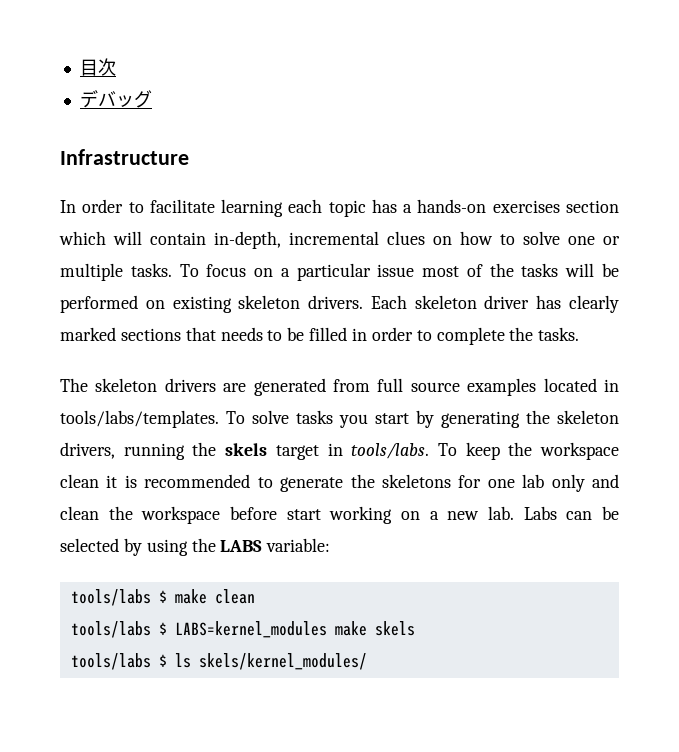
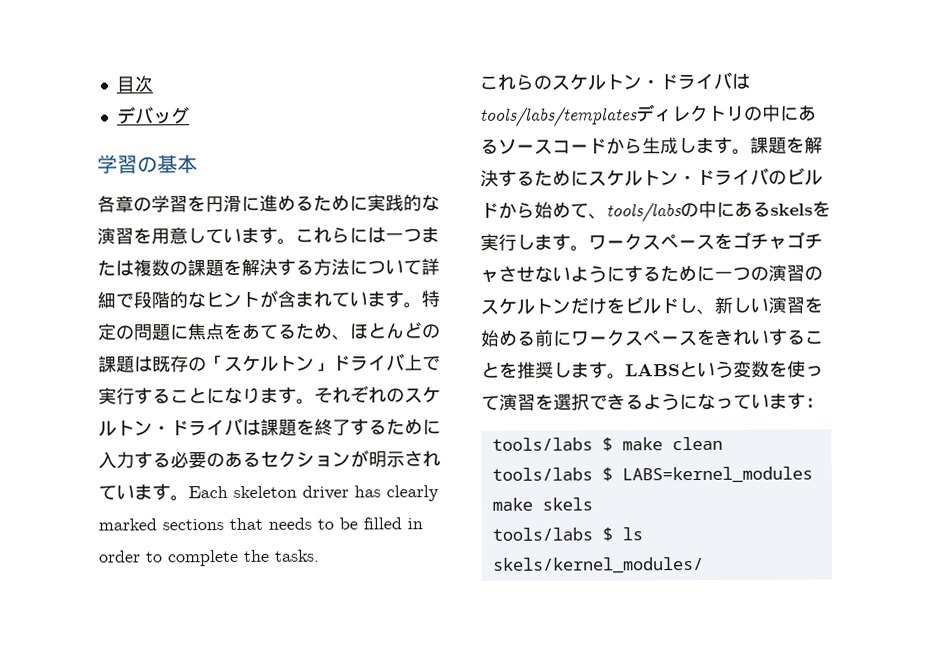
- Infrastructure
- In order to facilitate learning each topic has a hands-on exercises section which will contain in-depth, incremental clues on how to solve one or multiple tasks. To focus on a particular issue most of the tasks will be performed on existing skeleton drivers.
+ 学習の基本
+ 各章の学習を円滑に進めるために実践的な演習を用意しています。これらには一つまたは複数の課題を解決する方法について詳細で段階的なヒントが含まれています。特定の問題に焦点をあてるため、ほとんどの課題は既存の「スケルトン」ドライバ上で実行することになります。それぞれのスケルトン・ドライバは課題を終了するために入力する必要のあるセクションが明示されています。
- The skeleton drivers are generated from full source examples located in tools/labs/templates. To solve tasks you start by generating the skeleton drivers, running the skels target in tools/labs. To keep the workspace clean it is recommended to generate the skeletons for one lab only and clean the workspace before start working on a new lab. Labs can be selected by using the LABS variable:
+ これらのスケルトン・ドライバはtools/labs/templatesディレクトリの中にあるソースコードから生成します。課題を解決するためにスケルトン・ドライバのビルドから始めて、tools/labsの中にあるskelsを実行します。ワークスペースをゴチャゴチャさせないようにするために一つの演習のスケルトンだけをビルドし、新しい演習を始める前にワークスペースをきれいすることを推奨します。LABSという変数を使って演習を選択できるようになっています：

